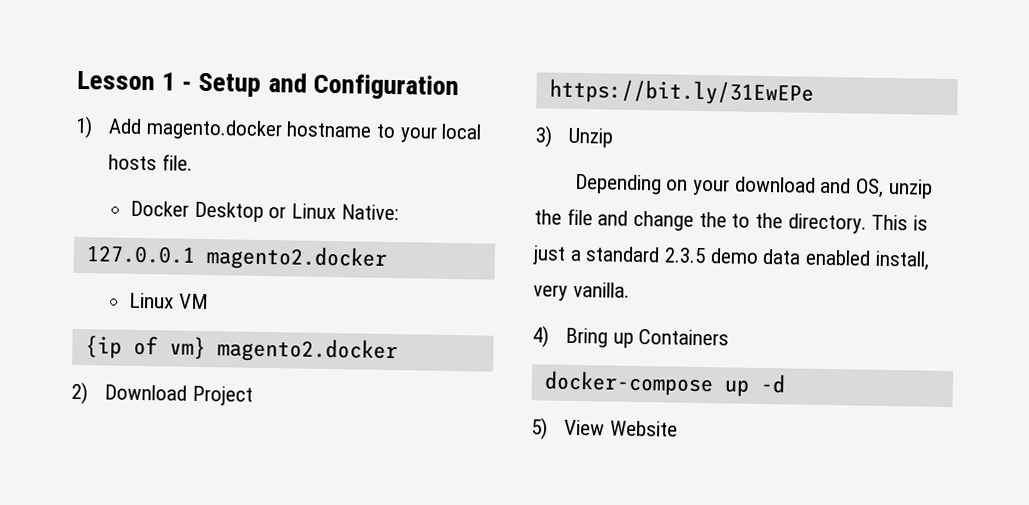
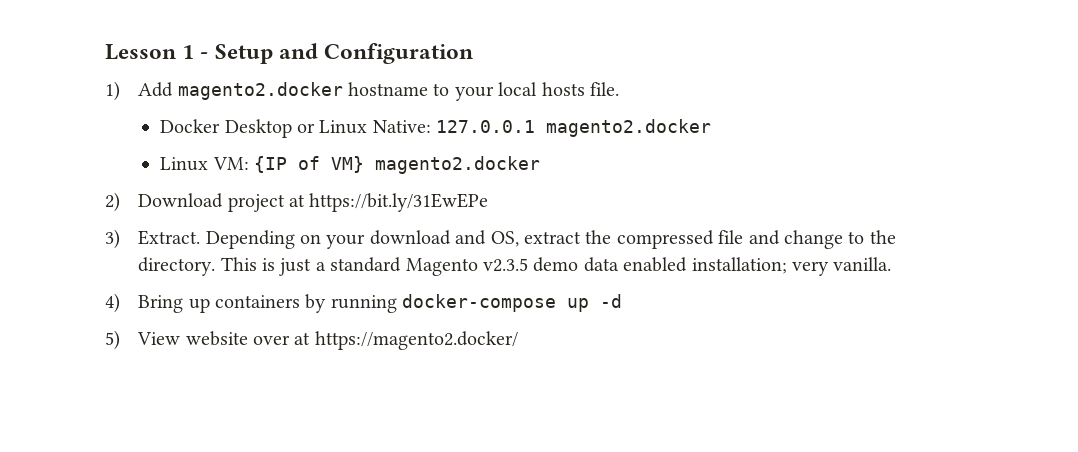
- 1) Add magento.docker hostname to your local hosts file.
+ 1) Add magento2.docker hostname to your local hosts file.
- Docker Desktop or Linux Native:
- 127.0.0.1 magento2.docker
+ Docker Desktop or Linux Native: 127.0.0.1 magento2.docker
- Linux VM
- {ip of vm} magento2.docker
+ Linux VM: {IP of VM} magento2.docker
- 2) Download Project
- https://bit.ly/31EwEPe
+ 2) Download project at https://bit.ly/31EwEPe
- 3) Unzip
- Depending on your download and OS, unzip the file and change the to the directory.
+ 3) Extract. Depending on your download and OS, extract the compressed file and change to the directory.
- This is just a standard 2.3.5 demo data enabled install, very vanilla.
+ This is just a standard Magento v2.3.5 demo data enabled installation; very vanilla.
- 4) Bring up Containers
- docker-compose up -d
+ 4) Bring up containers by running docker-compose up -d
- 5) View Website
+ 5) View website over at https://magento2.docker/

